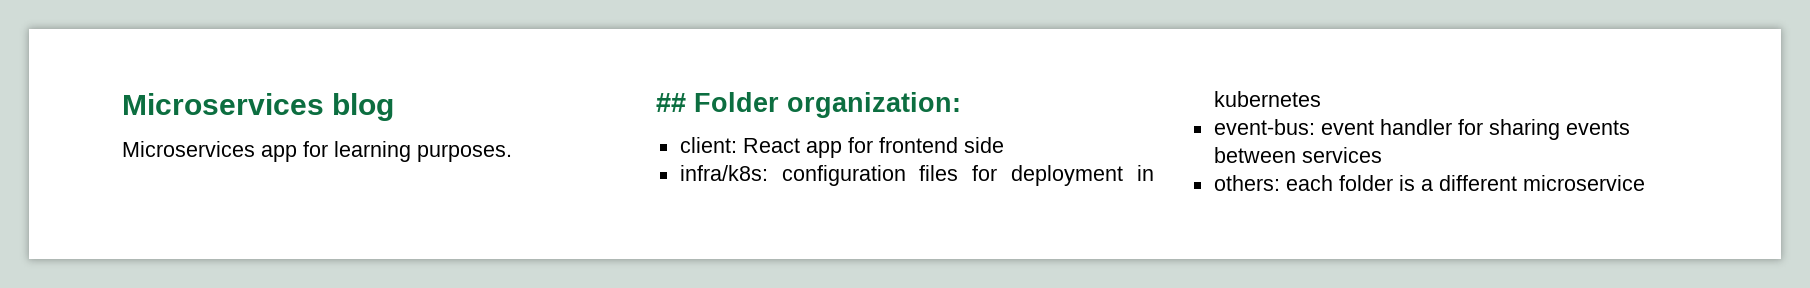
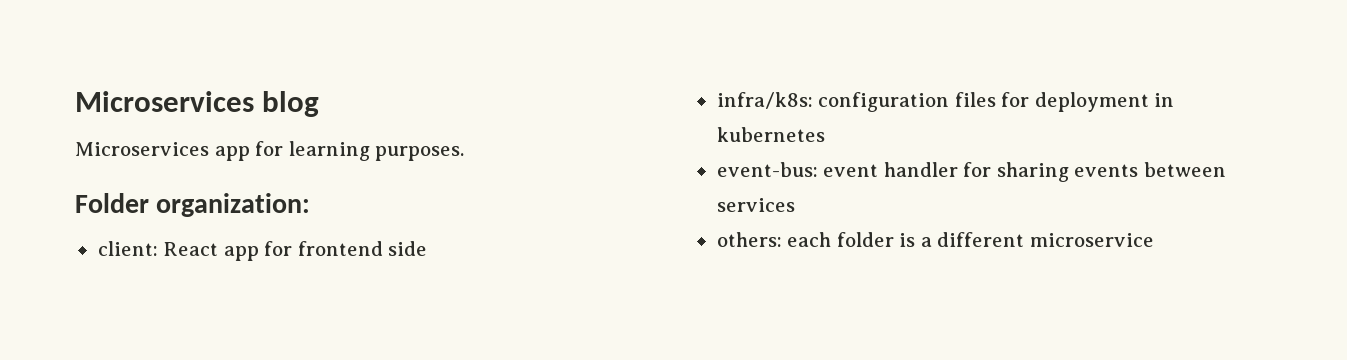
- ## Folder organization:
+ Folder organization:

